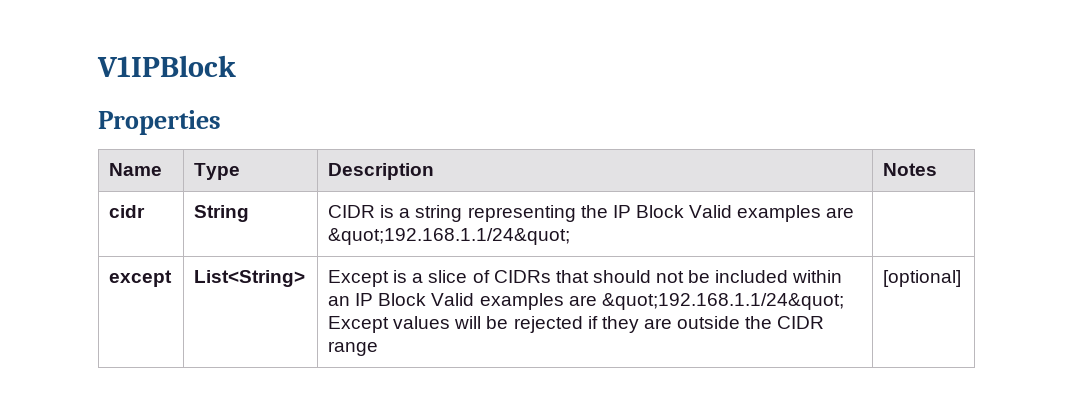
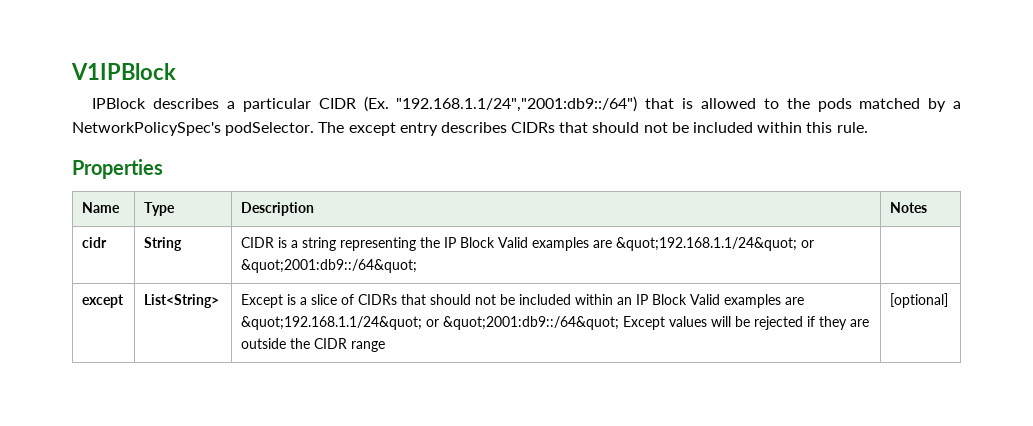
+ IPBlock describes a particular CIDR (Ex. "192.168.1.1/24","2001:db9::/64") that is allowed to the pods matched by a NetworkPolicySpec's podSelector. The except entry describes CIDRs that should not be included within this rule.
- cidr | String | CIDR is a string representing the IP Block Valid examples are &quot;192.168.1.1/24&quot; |
+ cidr | String | CIDR is a string representing the IP Block Valid examples are &quot;192.168.1.1/24&quot; or &quot;2001:db9::/64&quot; |
- except | List<String> | Except is a slice of CIDRs that should not be included within an IP Block Valid examples are &quot;192.168.1.1/24&quot; Except values will be rejected if they are outside the CIDR range | [optional]
+ except | List<String> | Except is a slice of CIDRs that should not be included within an IP Block Valid examples are &quot;192.168.1.1/24&quot; or &quot;2001:db9::/64&quot; Except values will be rejected if they are outside the CIDR range | [optional]

